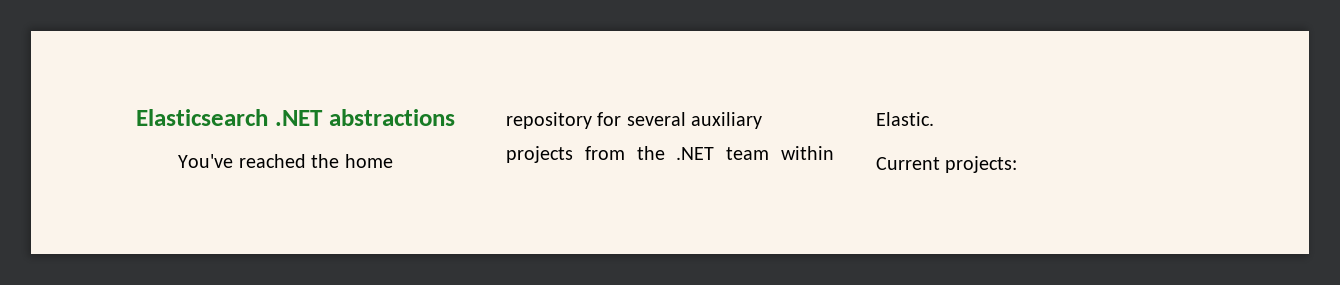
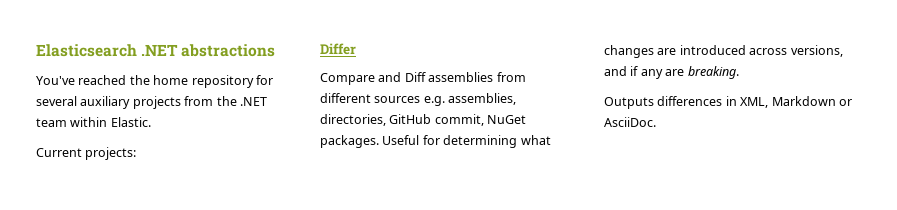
+ Differ
+ Compare and Diff assemblies from different sources e.g. assemblies, directories, GitHub commit, NuGet packages. Useful for determining what changes are introduced across versions, and if any are breaking.
+ Outputs differences in XML, Markdown or AsciiDoc.

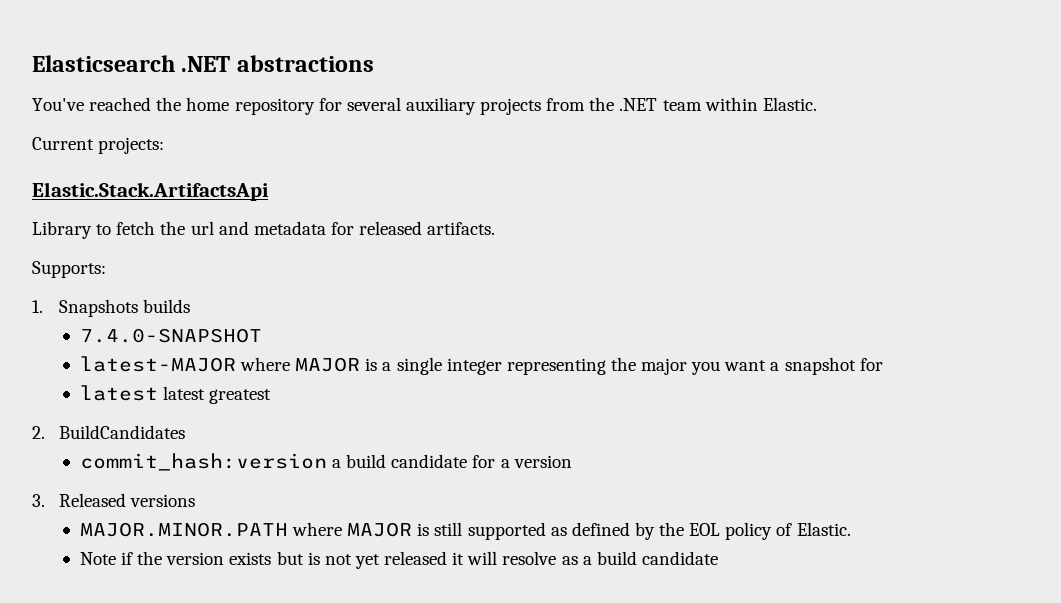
- Differ
- Compare and Diff assemblies from different sources e.g. assemblies, directories, GitHub commit, NuGet packages. Useful for determining what changes are introduced across versions, and if any are breaking.
- Outputs differences in XML, Markdown or AsciiDoc.
+ Elastic.Stack.ArtifactsApi
+ Library to fetch the url and metadata for released artifacts.
+ Supports:
+ 1. Snapshots builds
+ 7.4.0-SNAPSHOT
+ latest-MAJOR where MAJOR is a single integer representing the major you want a snapshot for
+ latest latest greatest
+ 2. BuildCandidates
+ commit_hash:version a build candidate for a version
+ 3. Released versions
+ MAJOR.MINOR.PATH where MAJOR is still supported as defined by the EOL policy of Elastic.
+ Note if the version exists but is not yet released it will resolve as a build candidate

